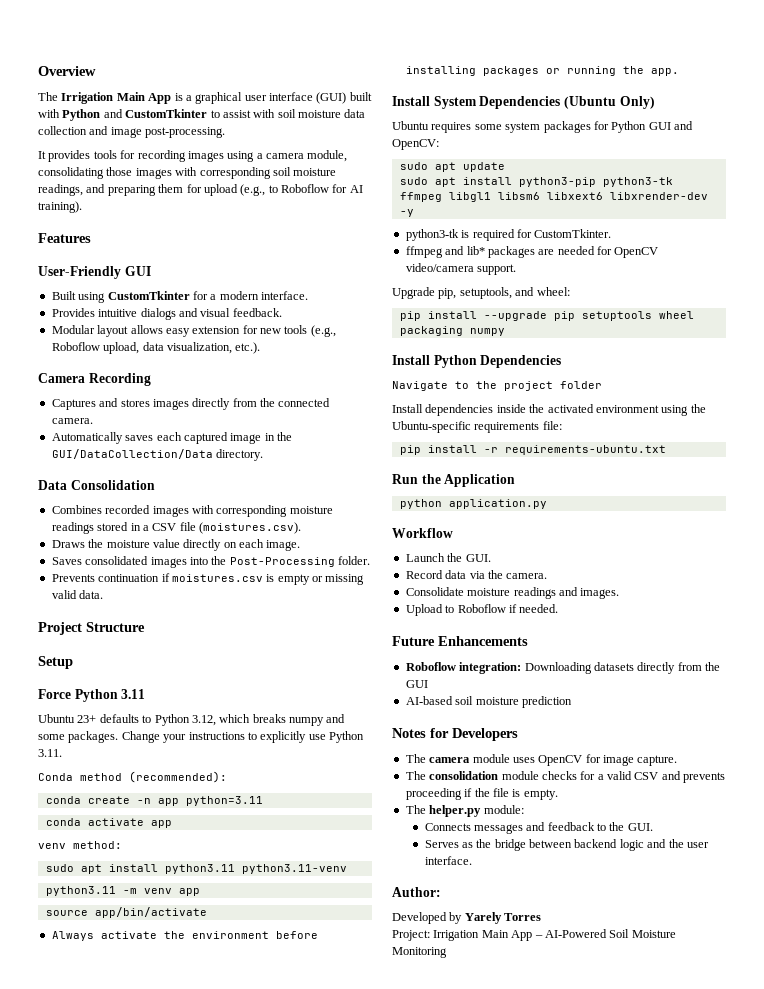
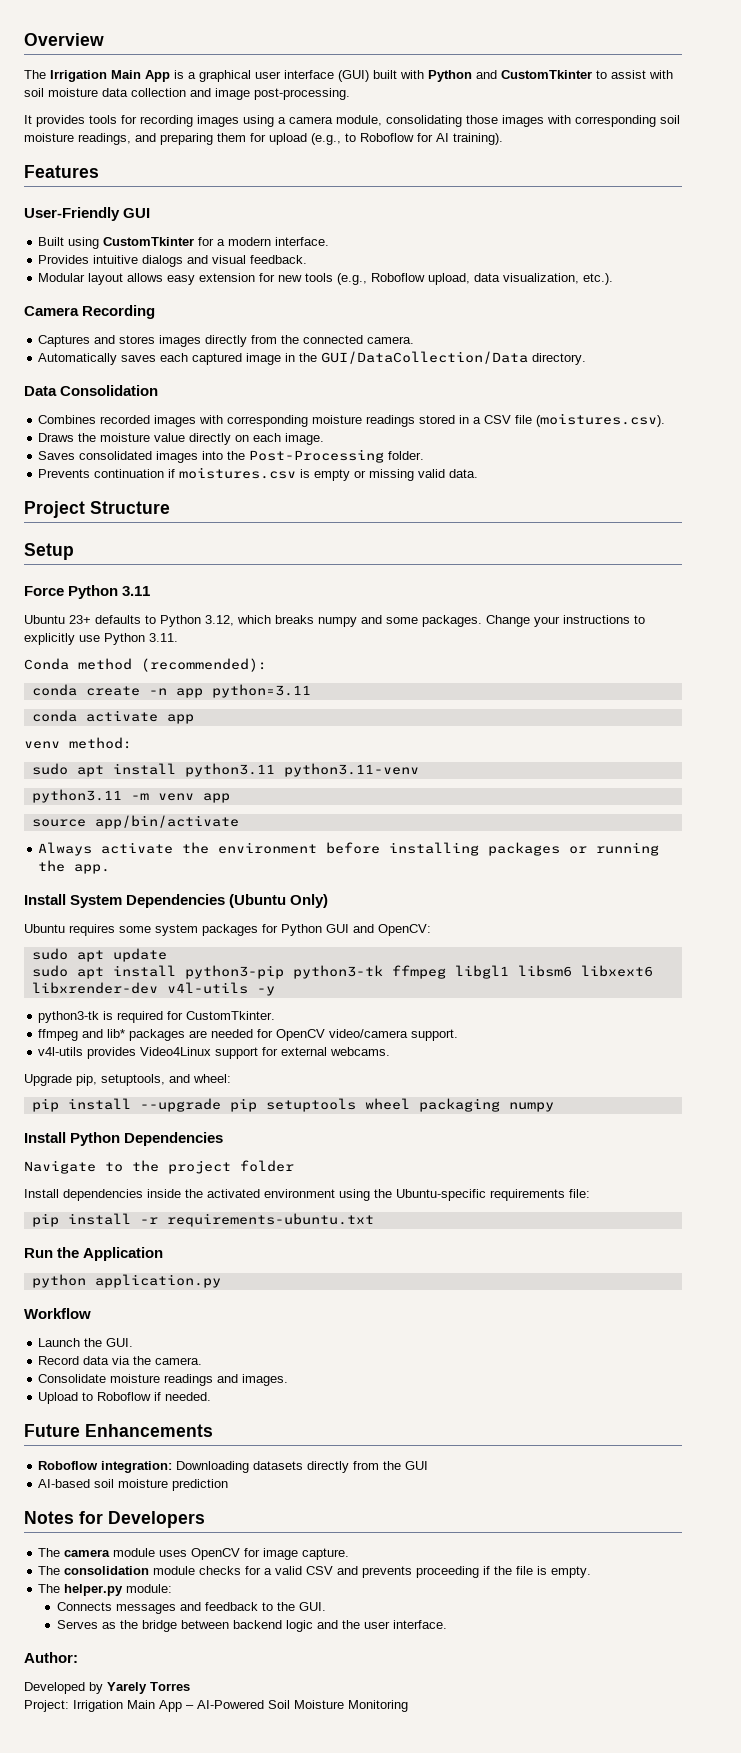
- sudo apt install python3-pip python3-tk ffmpeg libgl1 libsm6 libxext6 libxrender-dev -y
+ sudo apt install python3-pip python3-tk ffmpeg libgl1 libsm6 libxext6 libxrender-dev v4l-utils -y
+ v4l-utils provides Video4Linux support for external webcams.

